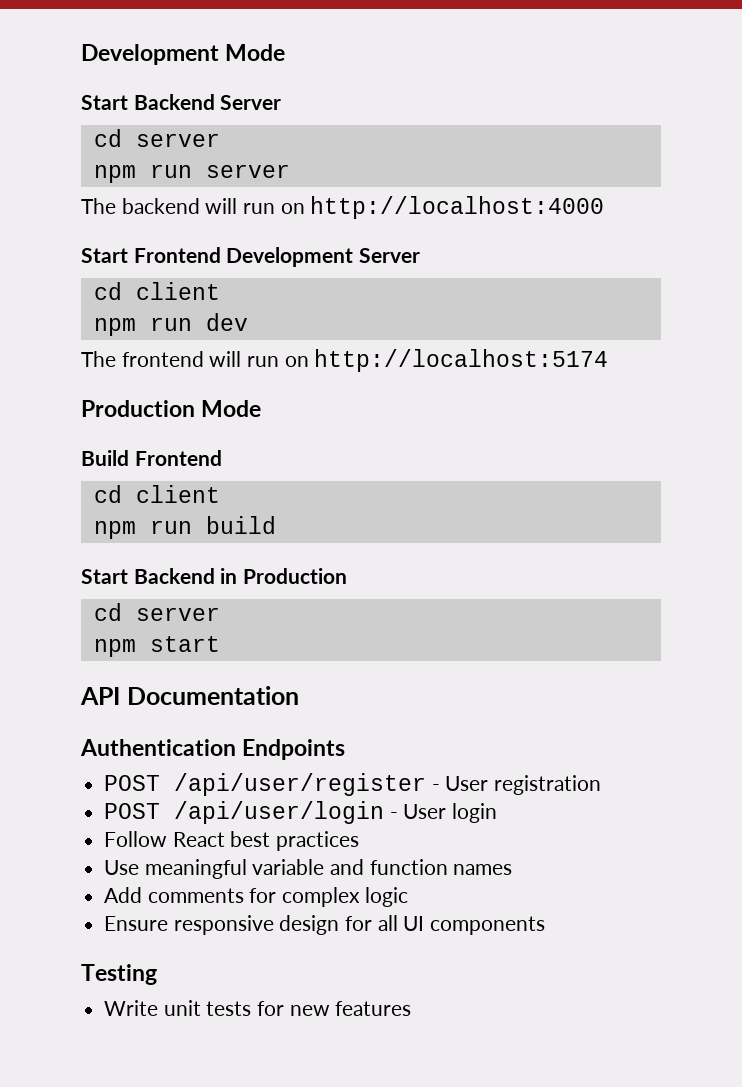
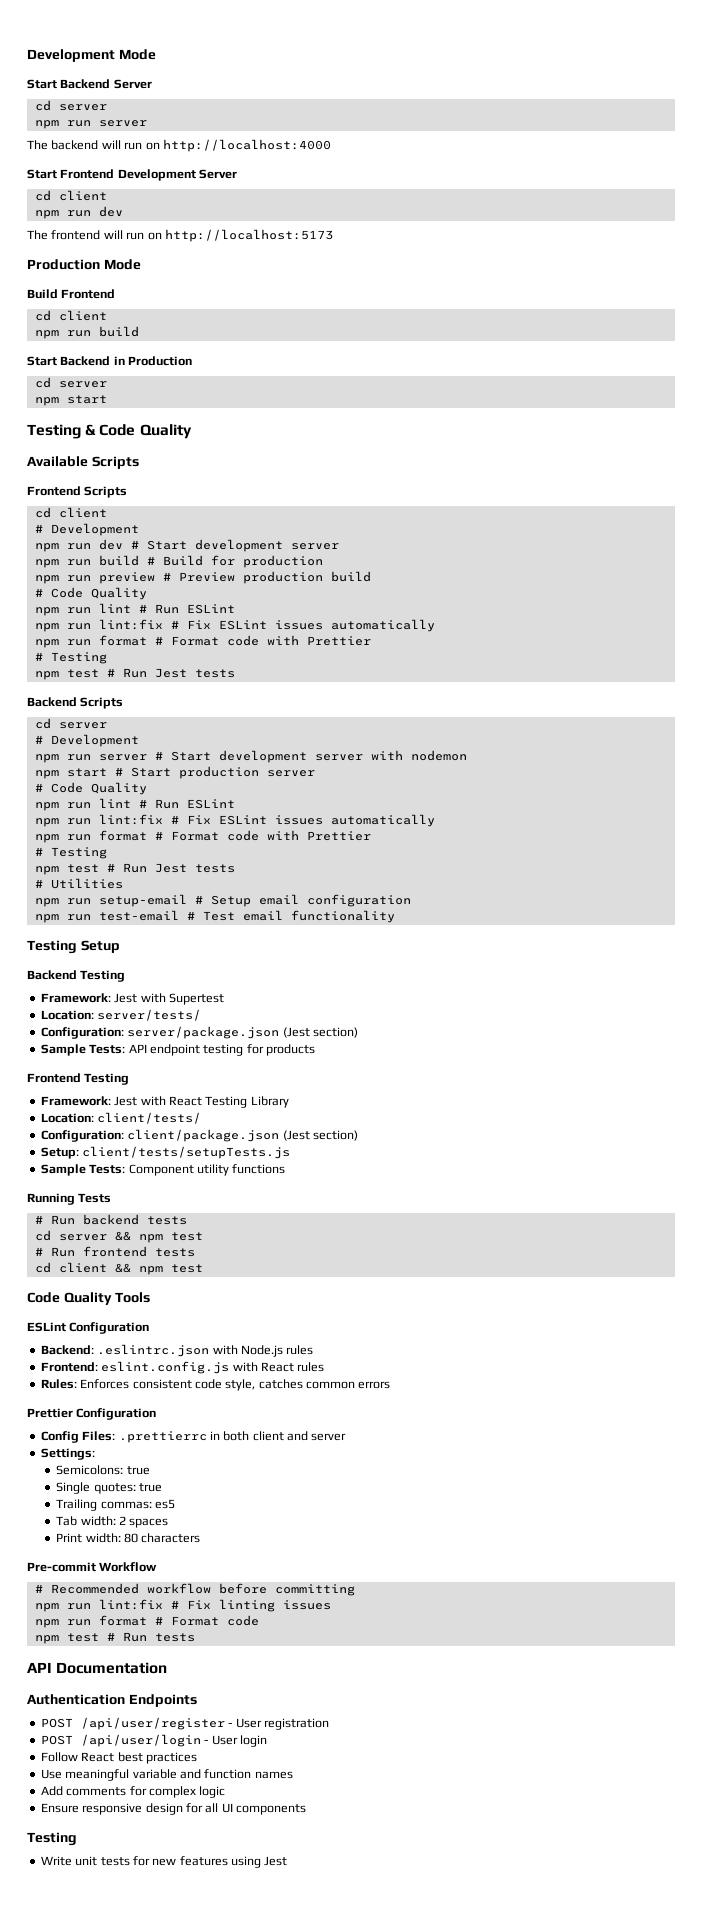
- The frontend will run on http://localhost:5174
+ The frontend will run on http://localhost:5173
+ Testing & Code Quality
+ Available Scripts
+ Frontend Scripts
+ cd client
+ # Development
+ npm run dev # Start development server
+ npm run build # Build for production
+ npm run preview # Preview production build
+ # Code Quality
+ npm run lint # Run ESLint
+ npm run lint:fix # Fix ESLint issues automatically
+ npm run format # Format code with Prettier
+ # Testing
+ npm test # Run Jest tests
+ Backend Scripts
+ cd server
+ # Development
+ npm run server # Start development server with nodemon
+ npm start # Start production server
+ # Code Quality
+ npm run lint # Run ESLint
+ npm run lint:fix # Fix ESLint issues automatically
+ npm run format # Format code with Prettier
+ # Testing
+ npm test # Run Jest tests
+ # Utilities
+ npm run setup-email # Setup email configuration
+ npm run test-email # Test email functionality
+ Testing Setup
+ Backend Testing
+ Framework: Jest with Supertest
+ Location: server/tests/
+ Configuration: server/package.json (Jest section)
+ Sample Tests: API endpoint testing for products
+ Frontend Testing
+ Framework: Jest with React Testing Library
+ Location: client/tests/
+ Configuration: client/package.json (Jest section)
+ Setup: client/tests/setupTests.js
+ Sample Tests: Component utility functions
+ Running Tests
+ # Run backend tests
+ cd server && npm test
+ # Run frontend tests
+ cd client && npm test
+ Code Quality Tools
+ ESLint Configuration
+ Backend: .eslintrc.json with Node.js rules
+ Frontend: eslint.config.js with React rules
+ Rules: Enforces consistent code style, catches common errors
+ Prettier Configuration
+ Config Files: .prettierrc in both client and server
+ Settings:
+ Semicolons: true
+ Single quotes: true
+ Trailing commas: es5
+ Tab width: 2 spaces
+ Print width: 80 characters
+ Pre-commit Workflow
+ # Recommended workflow before committing
+ npm run lint:fix # Fix linting issues
+ npm run format # Format code
+ npm test # Run tests
- Write unit tests for new features
+ Write unit tests for new features using Jest

